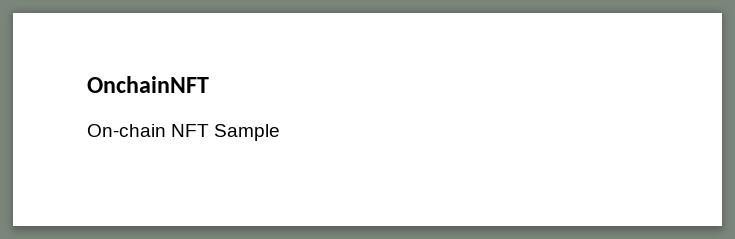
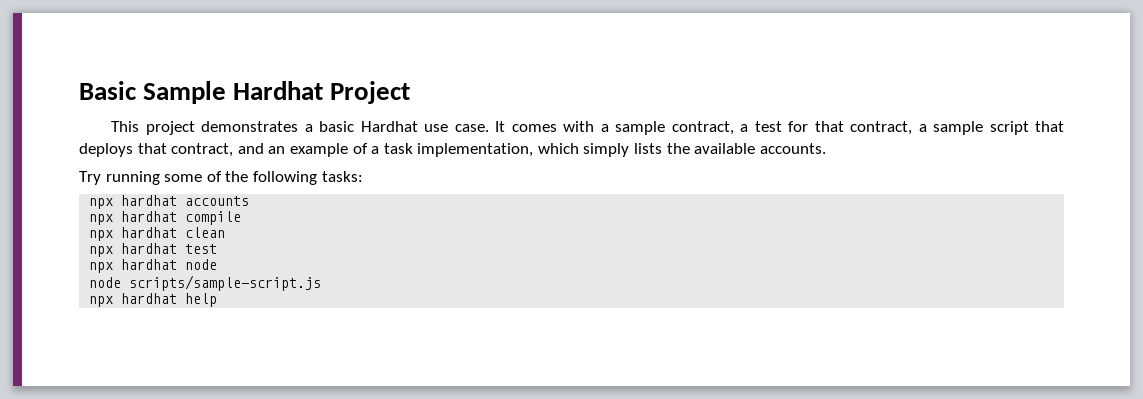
- OnchainNFT
- On-chain NFT Sample
+ Basic Sample Hardhat Project
+ This project demonstrates a basic Hardhat use case. It comes with a sample contract, a test for that contract, a sample script that deploys that contract, and an example of a task implementation, which simply lists the available accounts.
+ Try running some of the following tasks:
+ npx hardhat accounts
+ npx hardhat compile
+ npx hardhat clean
+ npx hardhat test
+ npx hardhat node
+ node scripts/sample-script.js
+ npx hardhat help

